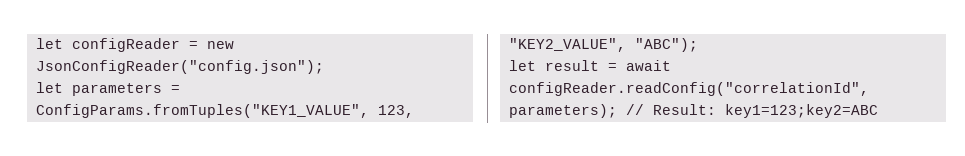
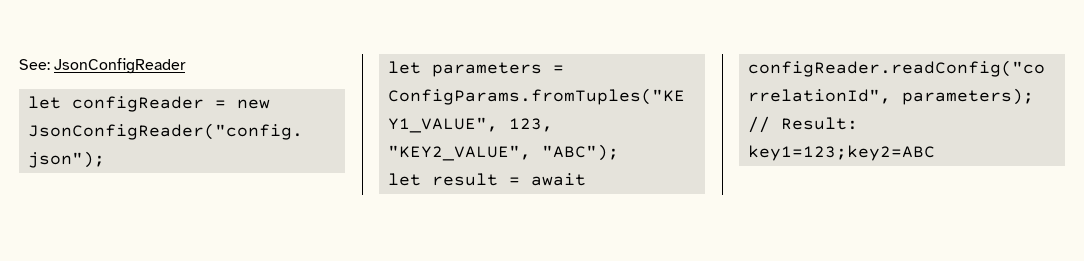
+ See: JsonConfigReader

